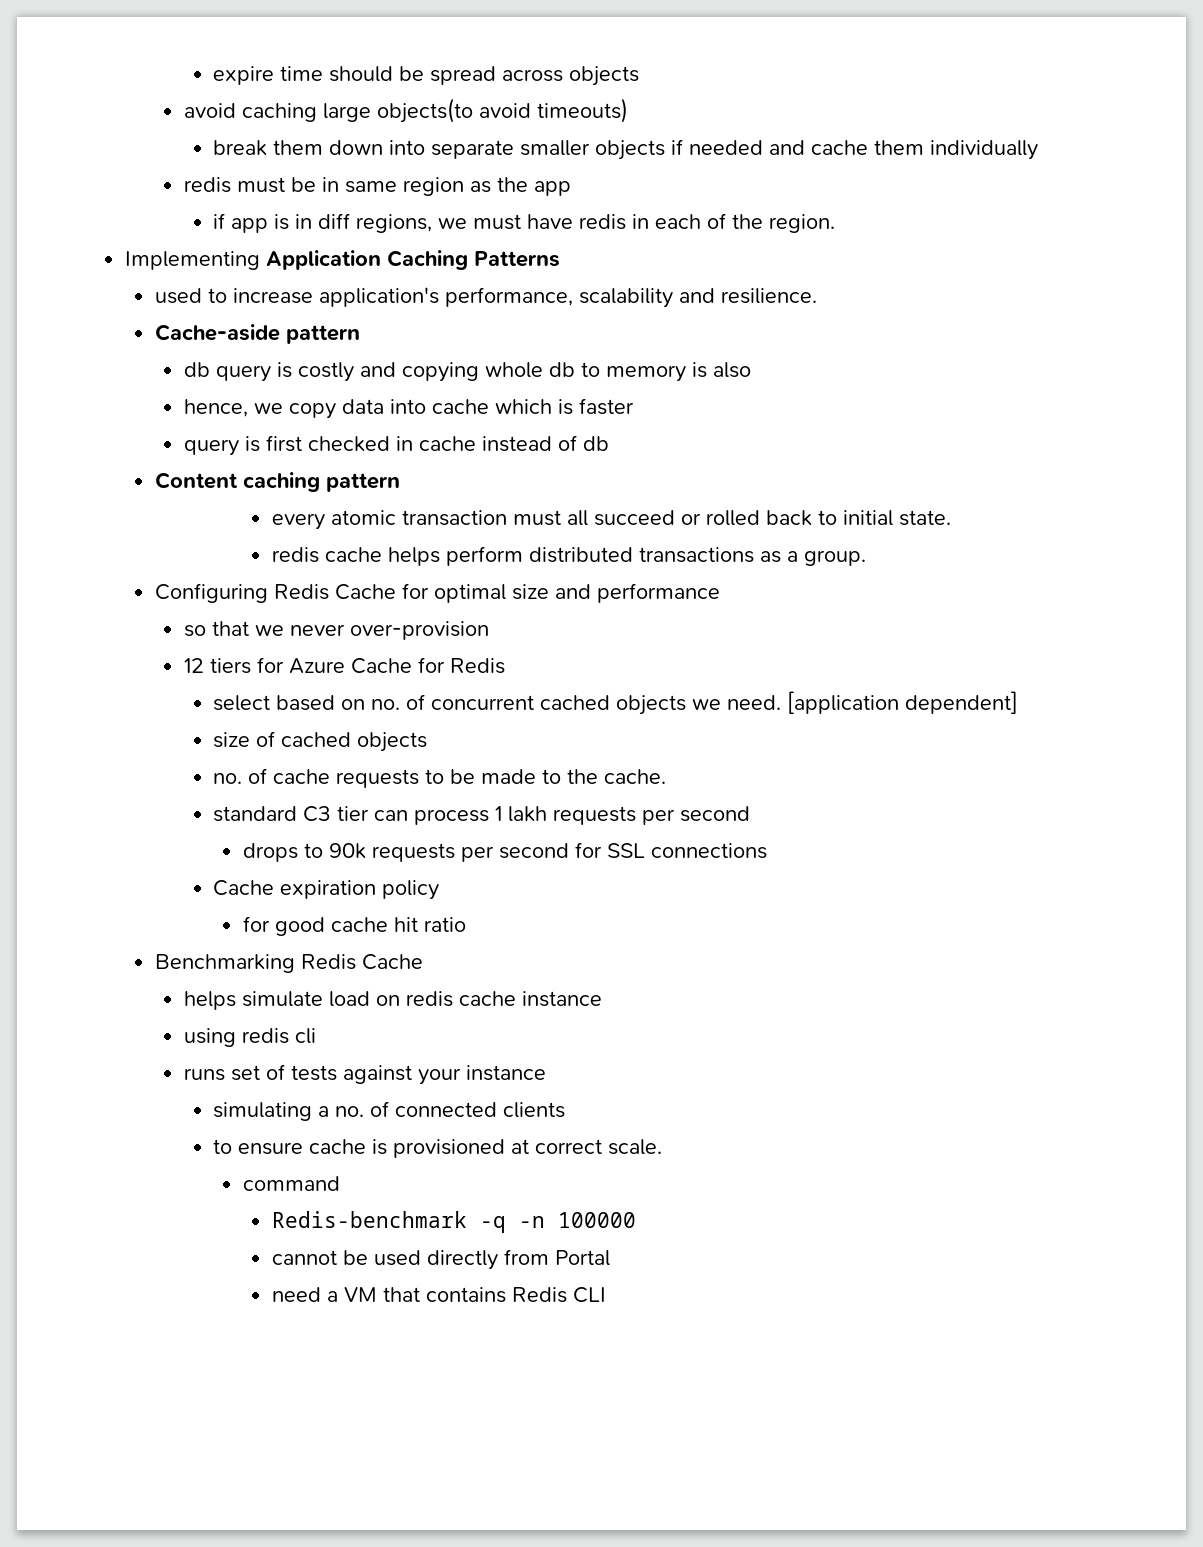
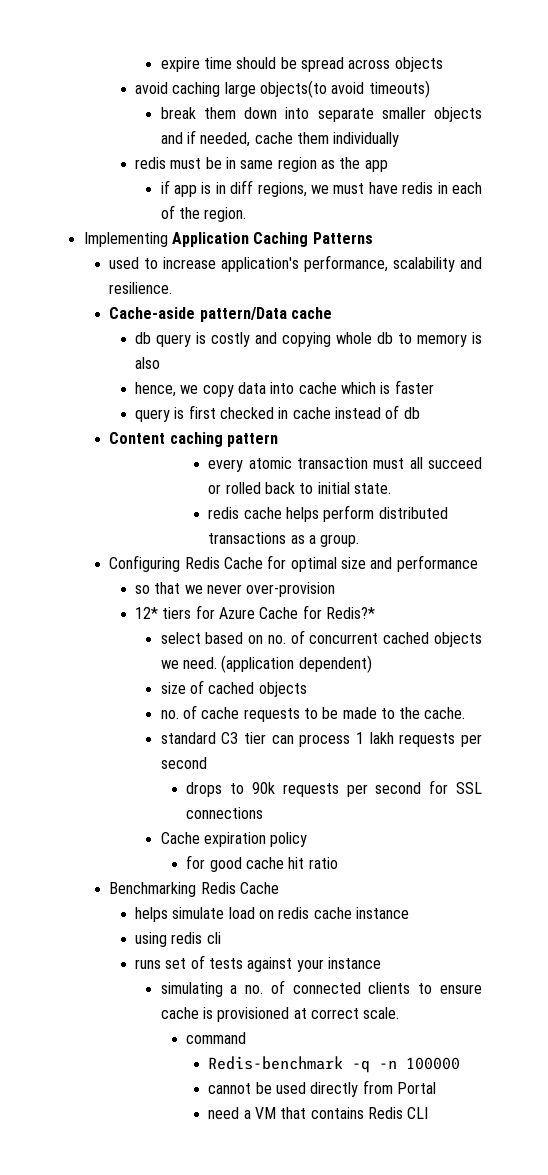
- break them down into separate smaller objects if needed and cache them individually
+ break them down into separate smaller objects and if needed, cache them individually
- Cache-aside pattern
+ Cache-aside pattern/Data cache
- 12 tiers for Azure Cache for Redis
+ 12* tiers for Azure Cache for Redis?*
- [application dependent]
+ (application dependent)
- simulating a no. of connected clients
- to ensure cache is provisioned at correct scale.
+ simulating a no. of connected clients to ensure cache is provisioned at correct scale.

